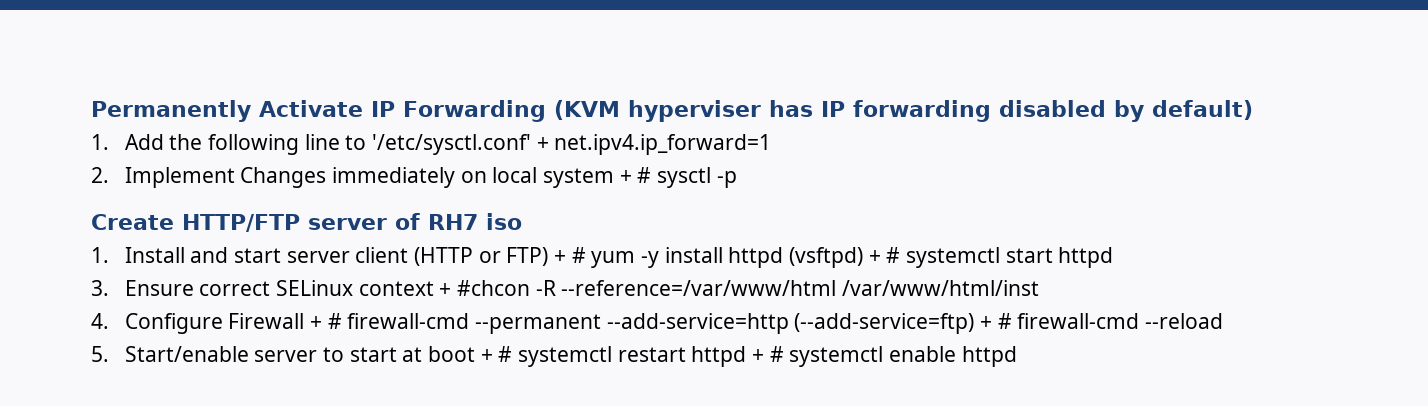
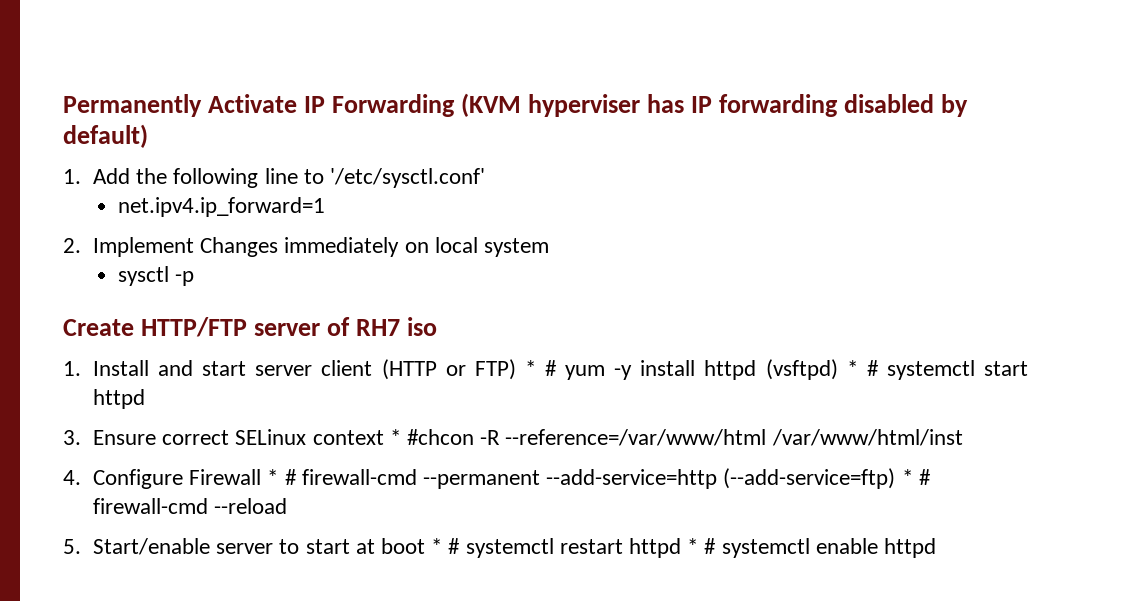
- 1. Add the following line to '/etc/sysctl.conf' + net.ipv4.ip_forward=1
+ 1. Add the following line to '/etc/sysctl.conf'
+ net.ipv4.ip_forward=1
- 2. Implement Changes immediately on local system + # sysctl -p
+ 2. Implement Changes immediately on local system
+ sysctl -p
- 1. Install and start server client (HTTP or FTP) + # yum -y install httpd (vsftpd) + # systemctl start httpd
+ 1. Install and start server client (HTTP or FTP) * # yum -y install httpd (vsftpd) * # systemctl start httpd
- 3. Ensure correct SELinux context + #chcon -R --reference=/var/www/html /var/www/html/inst
+ 3. Ensure correct SELinux context * #chcon -R --reference=/var/www/html /var/www/html/inst
- 4. Configure Firewall + # firewall-cmd --permanent --add-service=http (--add-service=ftp) + # firewall-cmd --reload
+ 4. Configure Firewall * # firewall-cmd --permanent --add-service=http (--add-service=ftp) * # firewall-cmd --reload
- 5. Start/enable server to start at boot + # systemctl restart httpd + # systemctl enable httpd
+ 5. Start/enable server to start at boot * # systemctl restart httpd * # systemctl enable httpd

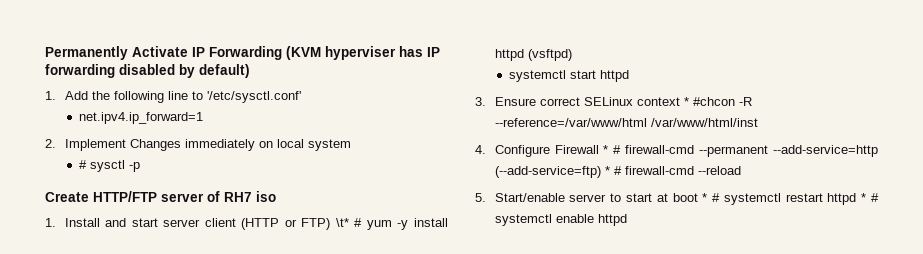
- sysctl -p
+ # sysctl -p
- 1. Install and start server client (HTTP or FTP) * # yum -y install httpd (vsftpd) * # systemctl start httpd
+ 1. Install and start server client (HTTP or FTP) \t* # yum -y install httpd (vsftpd)
+ systemctl start httpd

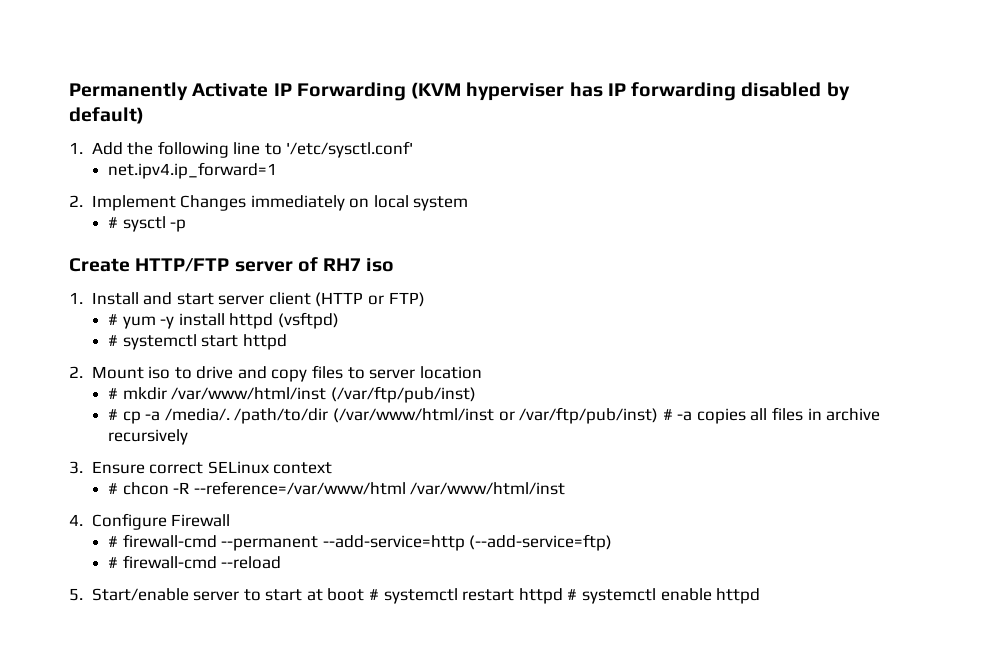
- 1. Install and start server client (HTTP or FTP) \t* # yum -y install httpd (vsftpd)
+ 1. Install and start server client (HTTP or FTP)
+ # yum -y install httpd (vsftpd)
- systemctl start httpd
+ # systemctl start httpd
+ 2. Mount iso to drive and copy files to server location
+ # mkdir /var/www/html/inst (/var/ftp/pub/inst)
+ # cp -a /media/. /path/to/dir (/var/www/html/inst or /var/ftp/pub/inst) # -a copies all files in archive recursively
- 3. Ensure correct SELinux context * #chcon -R --reference=/var/www/html /var/www/html/inst
+ 3. Ensure correct SELinux context
+ # chcon -R --reference=/var/www/html /var/www/html/inst
- 4. Configure Firewall * # firewall-cmd --permanent --add-service=http (--add-service=ftp) * # firewall-cmd --reload
+ 4. Configure Firewall
+ # firewall-cmd --permanent --add-service=http (--add-service=ftp)
+ # firewall-cmd --reload
- 5. Start/enable server to start at boot * # systemctl restart httpd * # systemctl enable httpd
+ 5. Start/enable server to start at boot # systemctl restart httpd # systemctl enable httpd

